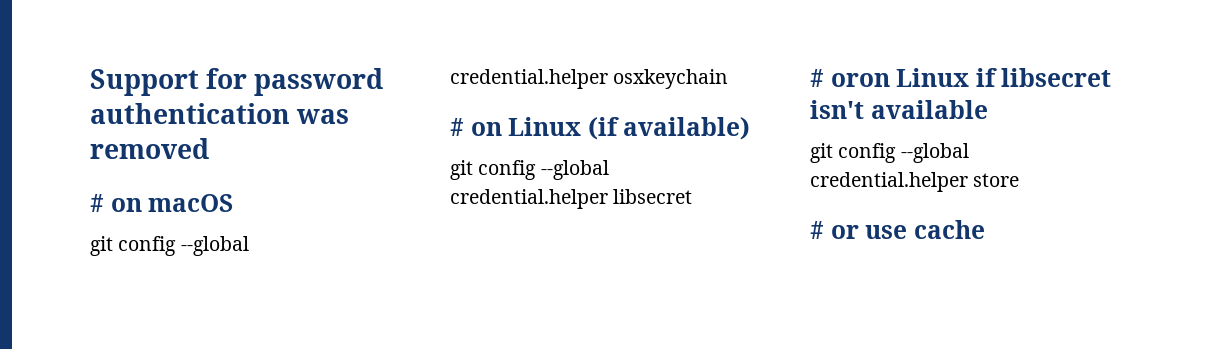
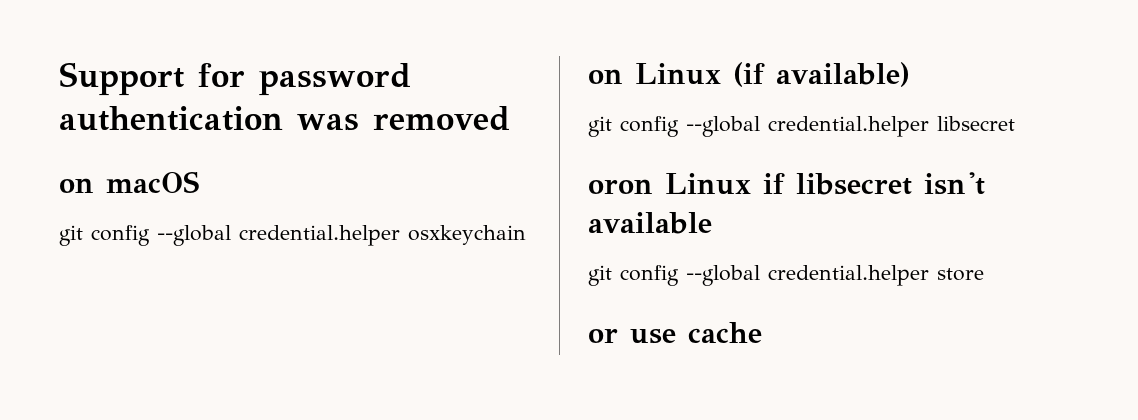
- # on macOS
+ on macOS
- # on Linux (if available)
+ on Linux (if available)
- # oron Linux if libsecret isn't available
+ oron Linux if libsecret isn't available
- # or use cache
+ or use cache

